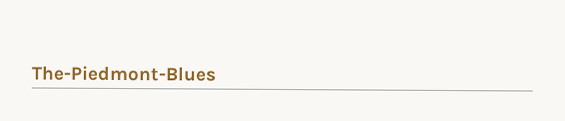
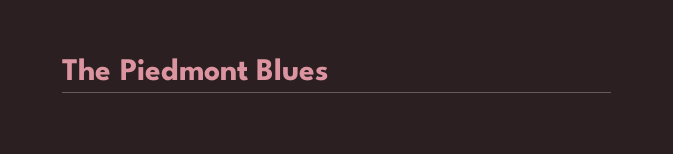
- The-Piedmont-Blues
+ The Piedmont Blues

